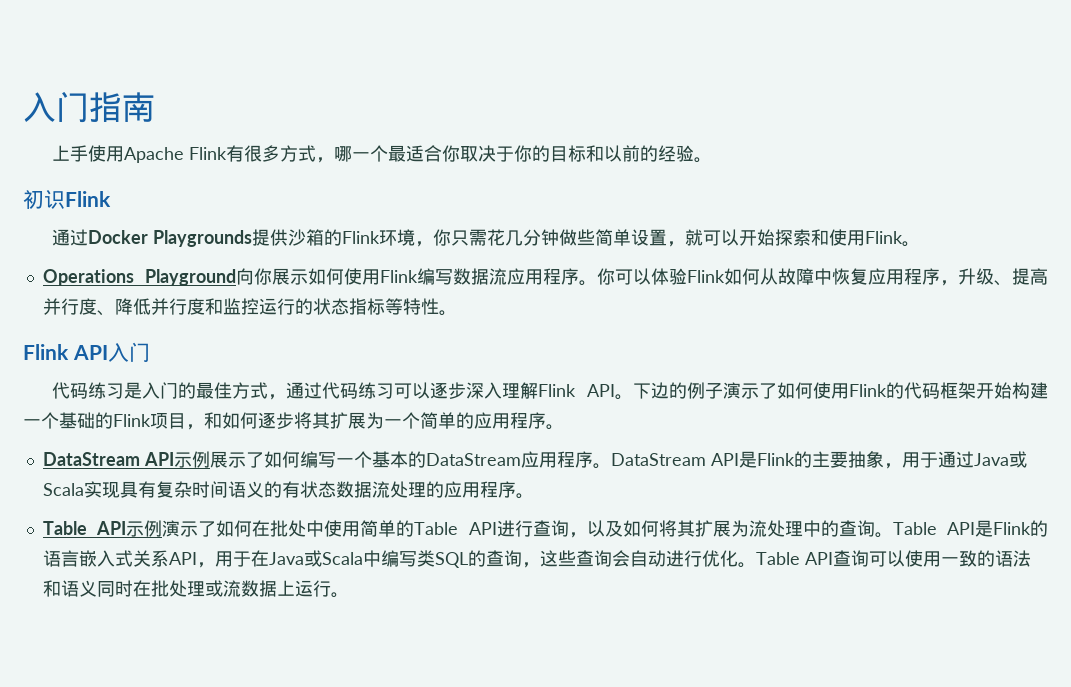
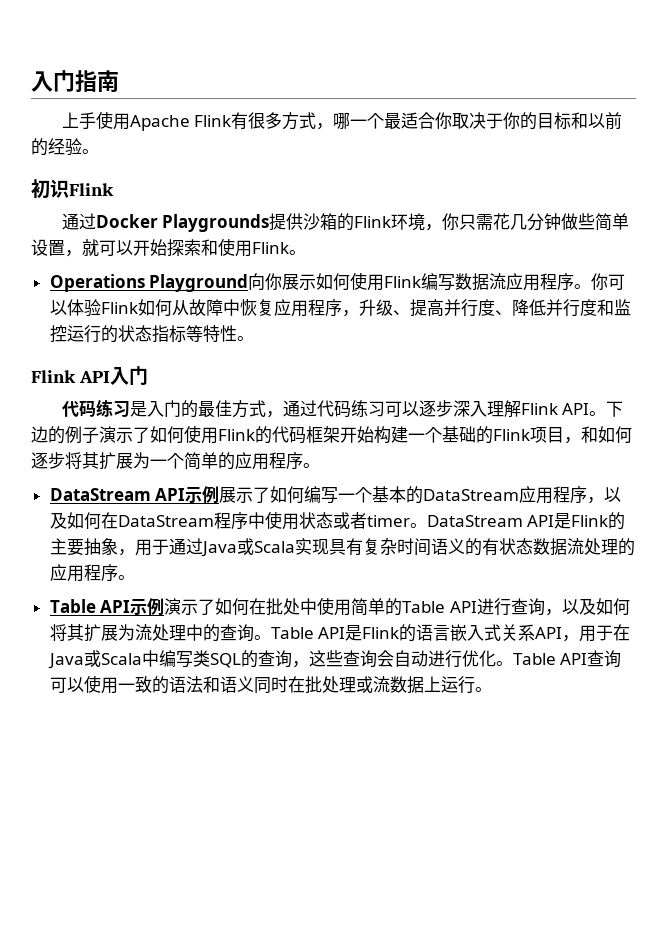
- DataStream API示例展示了如何编写一个基本的DataStream应用程序。
+ DataStream API示例展示了如何编写一个基本的DataStream应用程序，以及如何在DataStream程序中使用状态或者timer。

